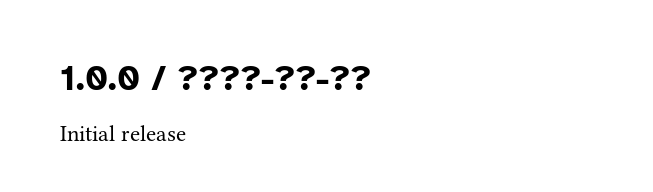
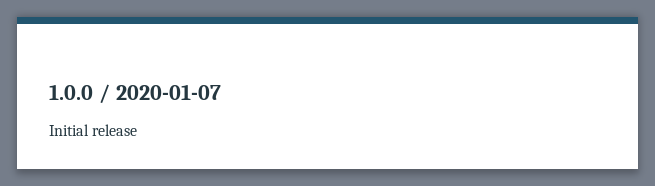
- 1.0.0 / ????-??-??
+ 1.0.0 / 2020-01-07

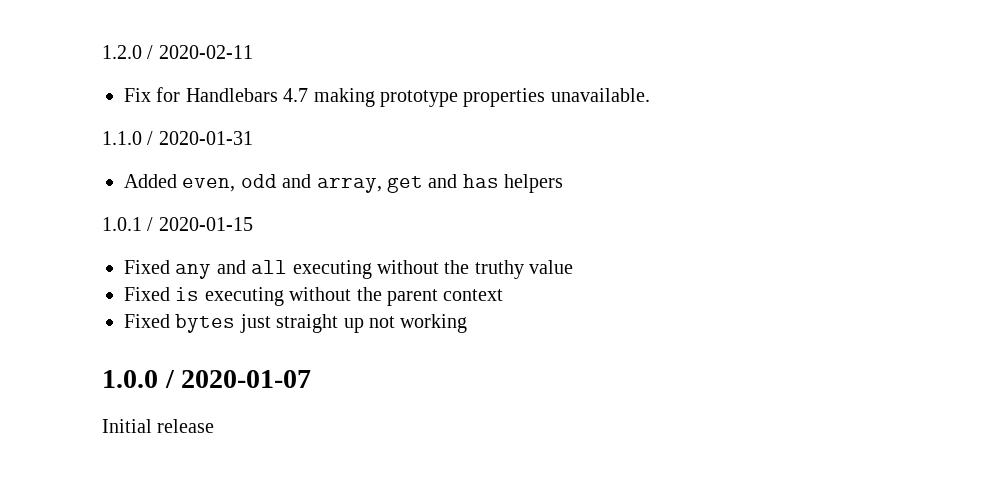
+ 1.2.0 / 2020-02-11
+ Fix for Handlebars 4.7 making prototype properties unavailable.
+ 1.1.0 / 2020-01-31
+ Added even, odd and array, get and has helpers
+ 1.0.1 / 2020-01-15
+ Fixed any and all executing without the truthy value
+ Fixed is executing without the parent context
+ Fixed bytes just straight up not working

